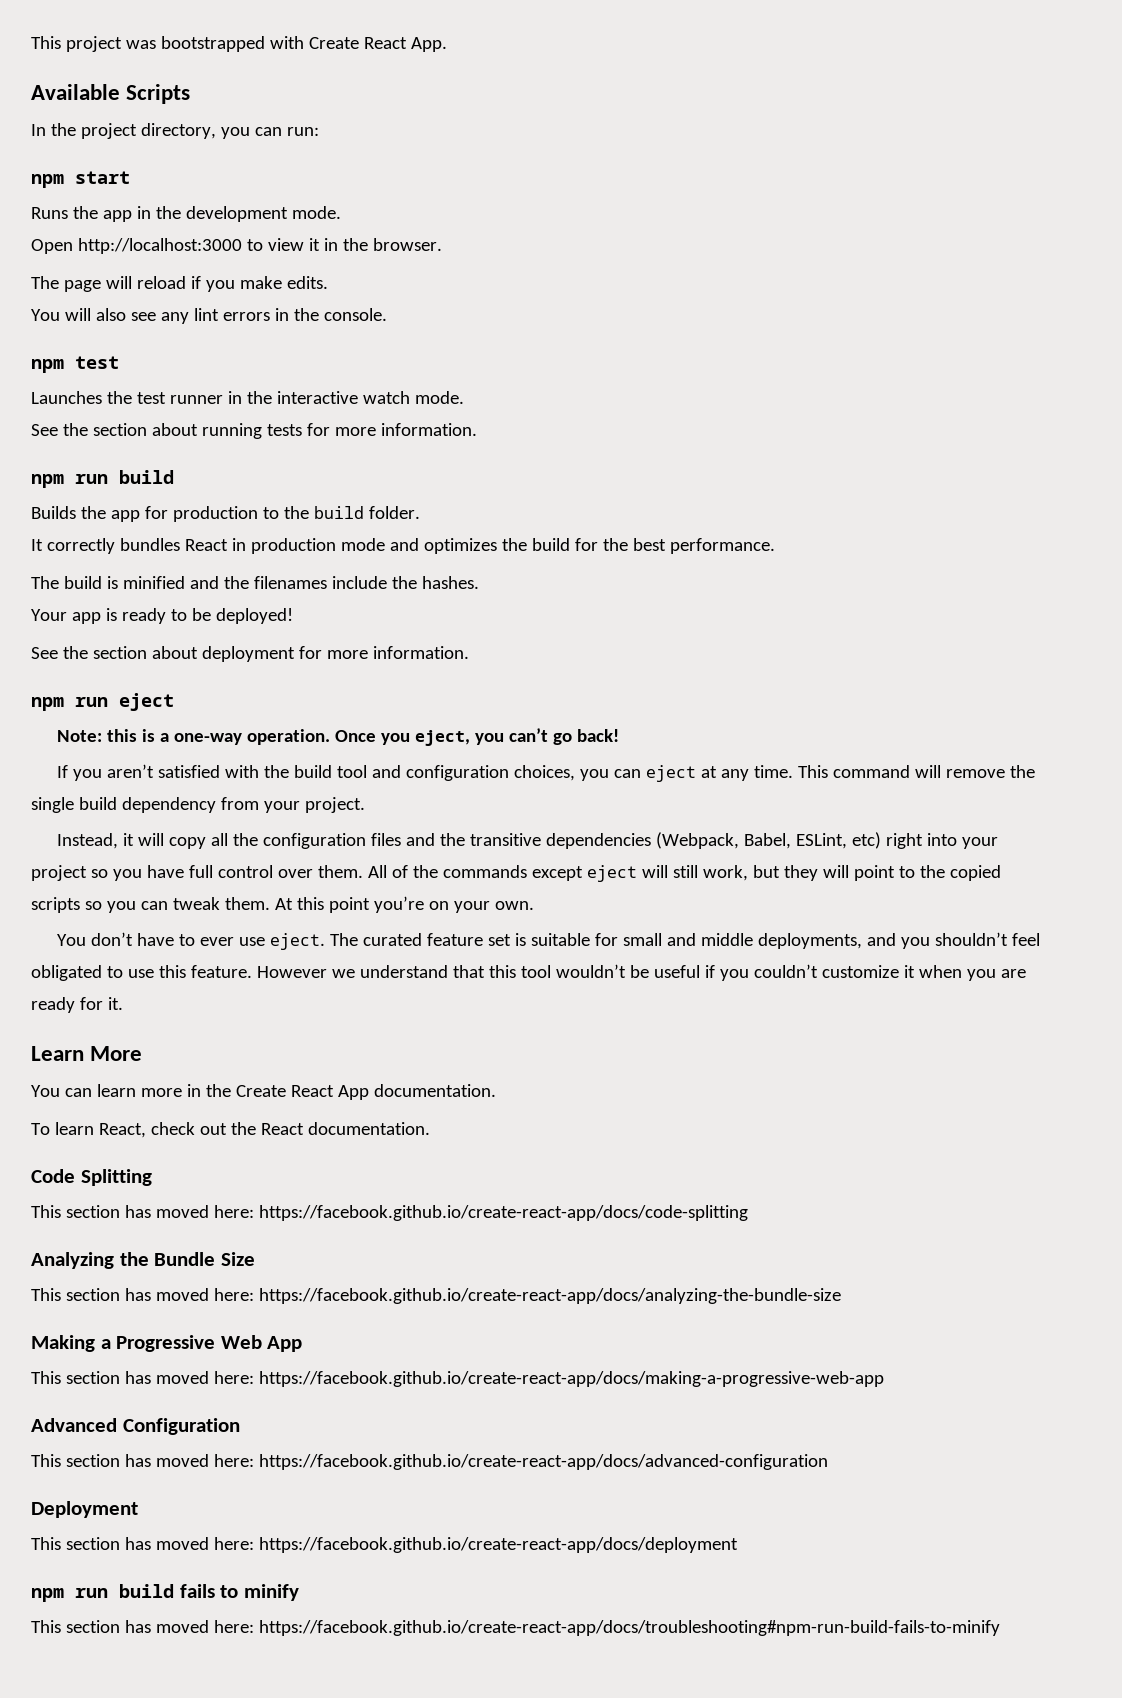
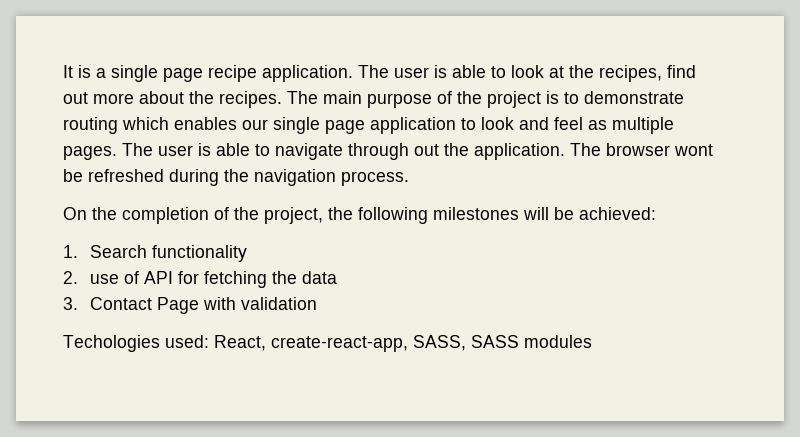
- This project was bootstrapped with Create React App.
- Available Scripts
- In the project directory, you can run:
- npm start
- Runs the app in the development mode.
- Open http://localhost:3000 to view it in the browser.
- The page will reload if you make edits.
- You will also see any lint errors in the console.
- npm test
- Launches the test runner in the interactive watch mode.
- See the section about running tests for more information.
- npm run build
- Builds the app for production to the build folder.
- It correctly bundles React in production mode and optimizes the build for the best performance.
- The build is minified and the filenames include the hashes.
- Your app is ready to be deployed!
- See the section about deployment for more information.
- npm run eject
- Note: this is a one-way operation. Once you eject, you can’t go back!
- If you aren’t satisfied with the build tool and configuration choices, you can eject at any time. This command will remove the single build dependency from your project.
- Instead, it will copy all the configuration files and the transitive dependencies (Webpack, Babel, ESLint, etc) right into your project so you have full control over them. All of the commands except eject will still work, but they will point to the copied scripts so you can tweak them. At this point you’re on your own.
- You don’t have to ever use eject. The curated feature set is suitable for small and middle deployments, and you shouldn’t feel obligated to use this feature. However we understand that this tool wouldn’t be useful if you couldn’t customize it when you are ready for it.
- Learn More
- You can learn more in the Create React App documentation.
- To learn React, check out the React documentation.
- Code Splitting
- This section has moved here: https://facebook.github.io/create-react-app/docs/code-splitting
- Analyzing the Bundle Size
- This section has moved here: https://facebook.github.io/create-react-app/docs/analyzing-the-bundle-size
- Making a Progressive Web App
- This section has moved here: https://facebook.github.io/create-react-app/docs/making-a-progressive-web-app
- Advanced Configuration
- This section has moved here: https://facebook.github.io/create-react-app/docs/advanced-configuration
- Deployment
- This section has moved here: https://facebook.github.io/create-react-app/docs/deployment
- npm run build fails to minify
- This section has moved here: https://facebook.github.io/create-react-app/docs/troubleshooting#npm-run-build-fails-to-minify
+ It is a single page recipe application. The user is able to look at the recipes, find out more about the recipes. The main purpose of the project is to demonstrate routing which enables our single page application to look and feel as multiple pages. The user is able to navigate through out the application. The browser wont be refreshed during the navigation process.
+ On the completion of the project, the following milestones will be achieved:
+ 1. Search functionality
+ 2. use of API for fetching the data
+ 3. Contact Page with validation
+ Techologies used: React, create-react-app, SASS, SASS modules

